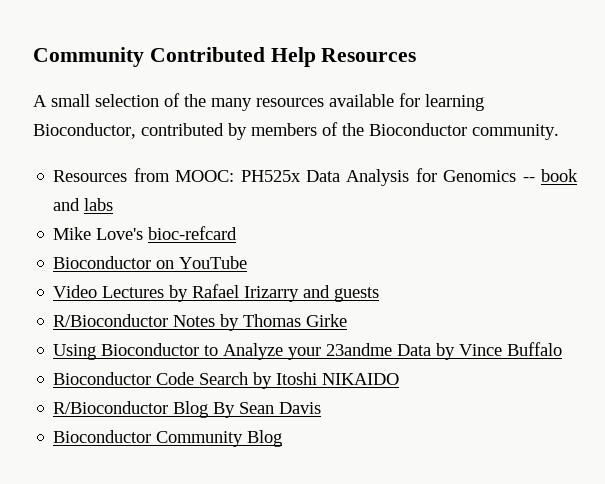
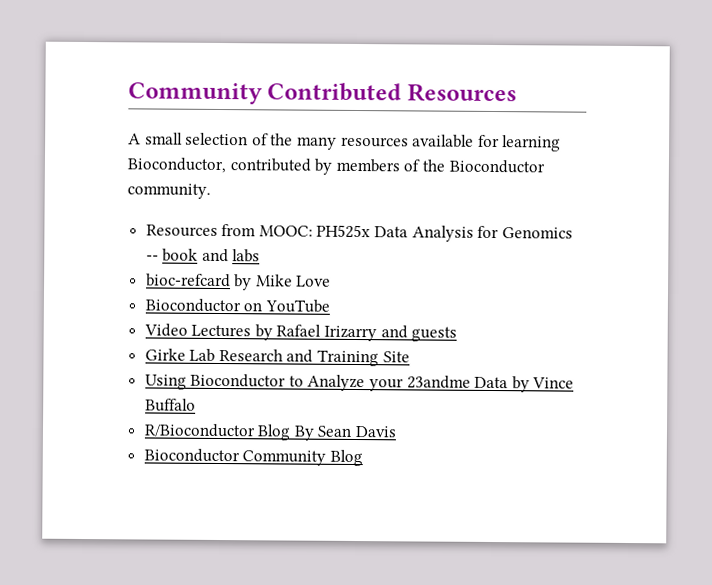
- Community Contributed Help Resources
+ Community Contributed Resources
- Mike Love's bioc-refcard
+ bioc-refcard by Mike Love
- R/Bioconductor Notes by Thomas Girke
+ Girke Lab Research and Training Site
- Bioconductor Code Search by Itoshi NIKAIDO

